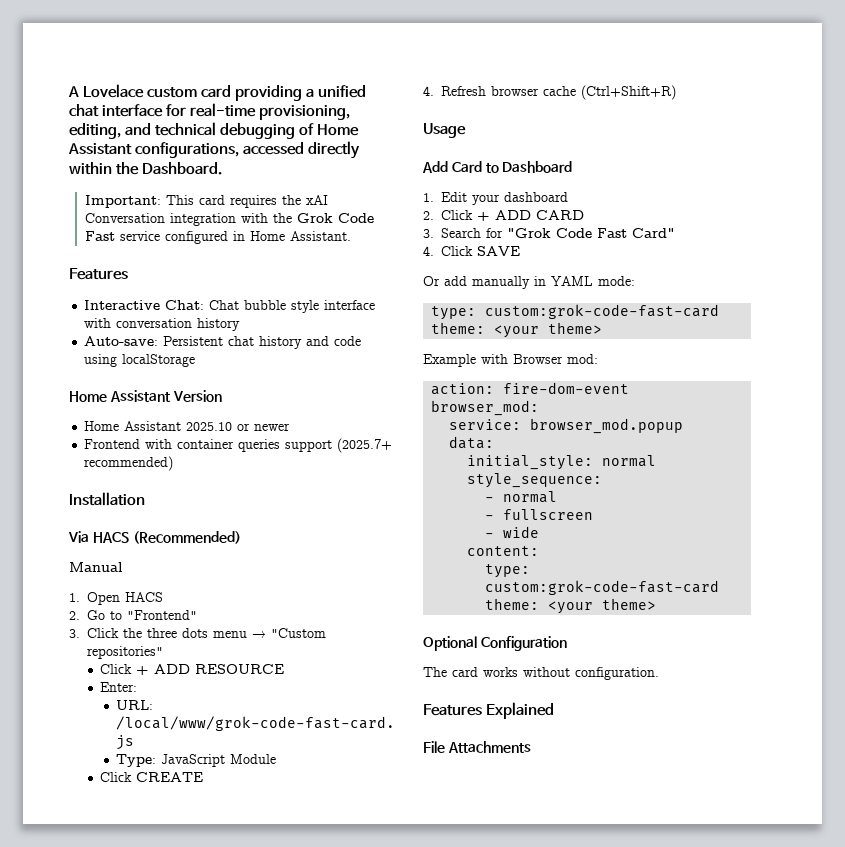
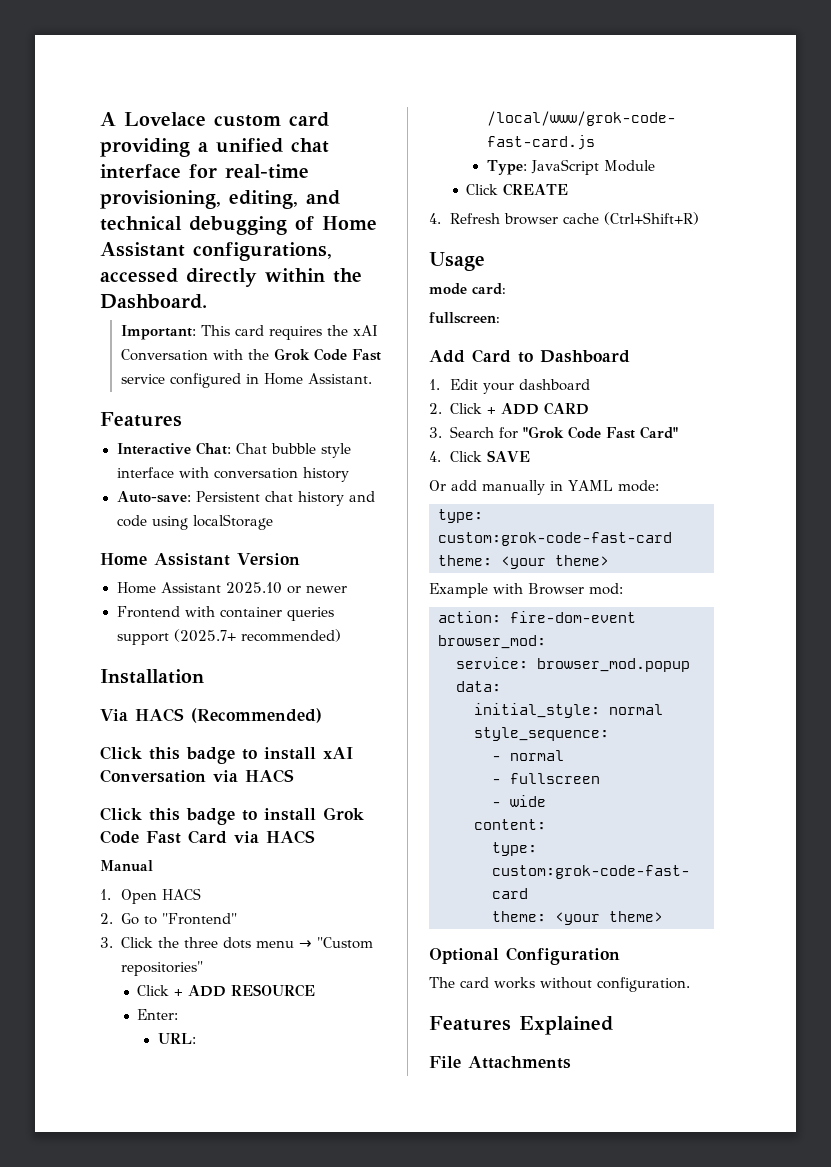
- Important: This card requires the xAI Conversation integration with the Grok Code Fast service configured in Home Assistant.
+ Important: This card requires the xAI Conversation with the Grok Code Fast service configured in Home Assistant.
+ Click this badge to install xAI Conversation via HACS
+ Click this badge to install Grok Code Fast Card via HACS
+ mode card:
+ fullscreen:

